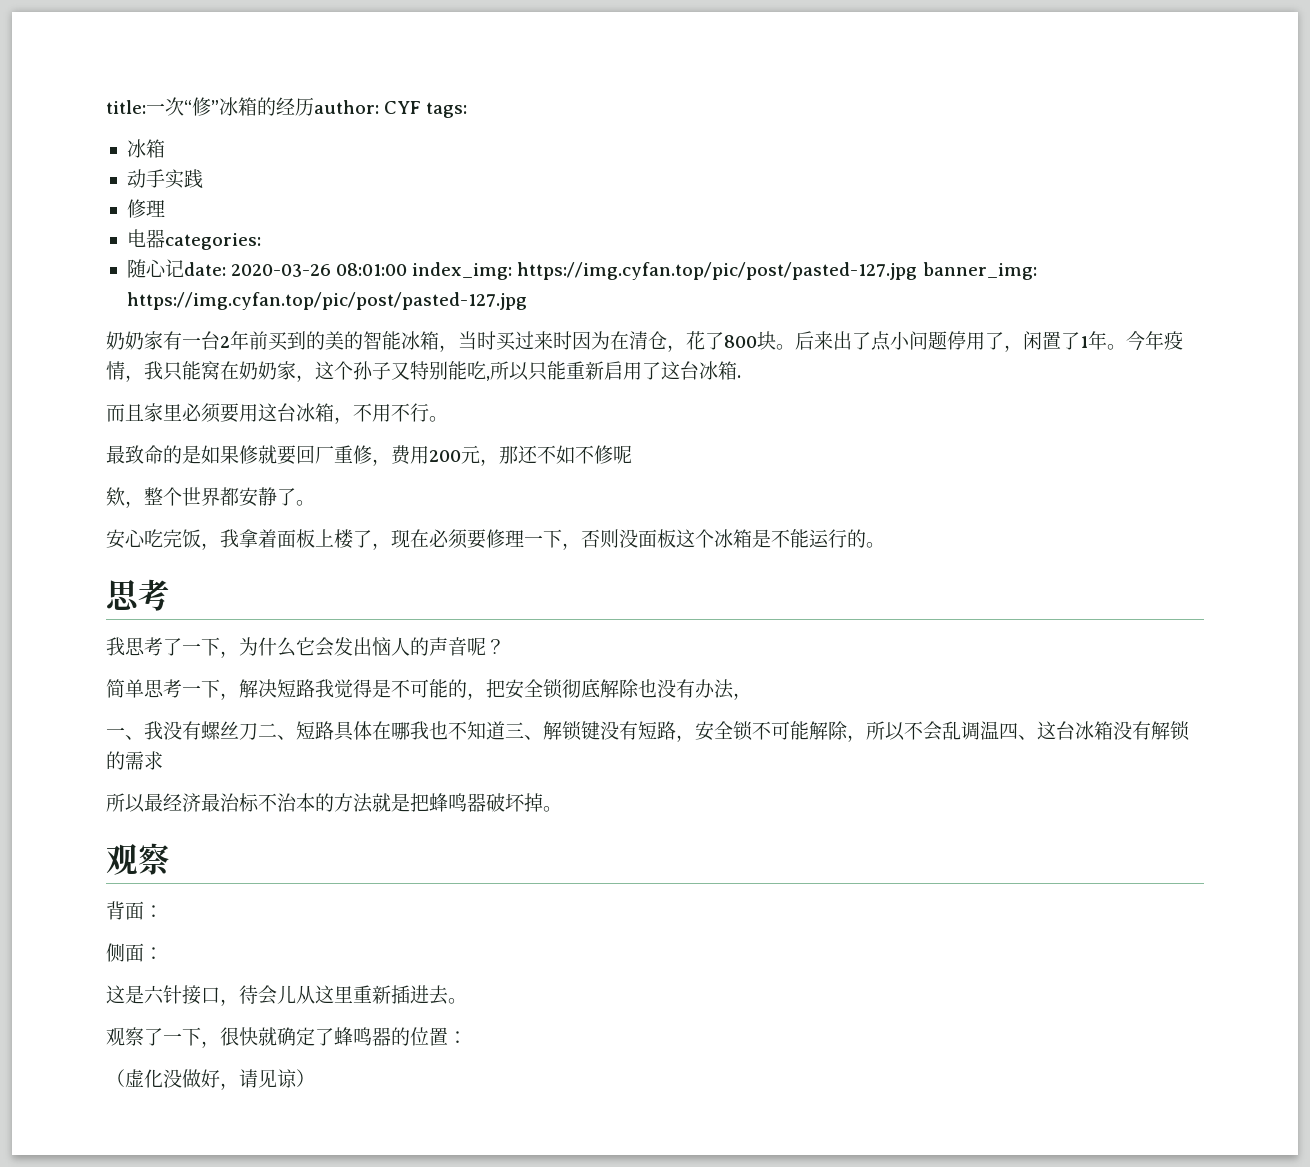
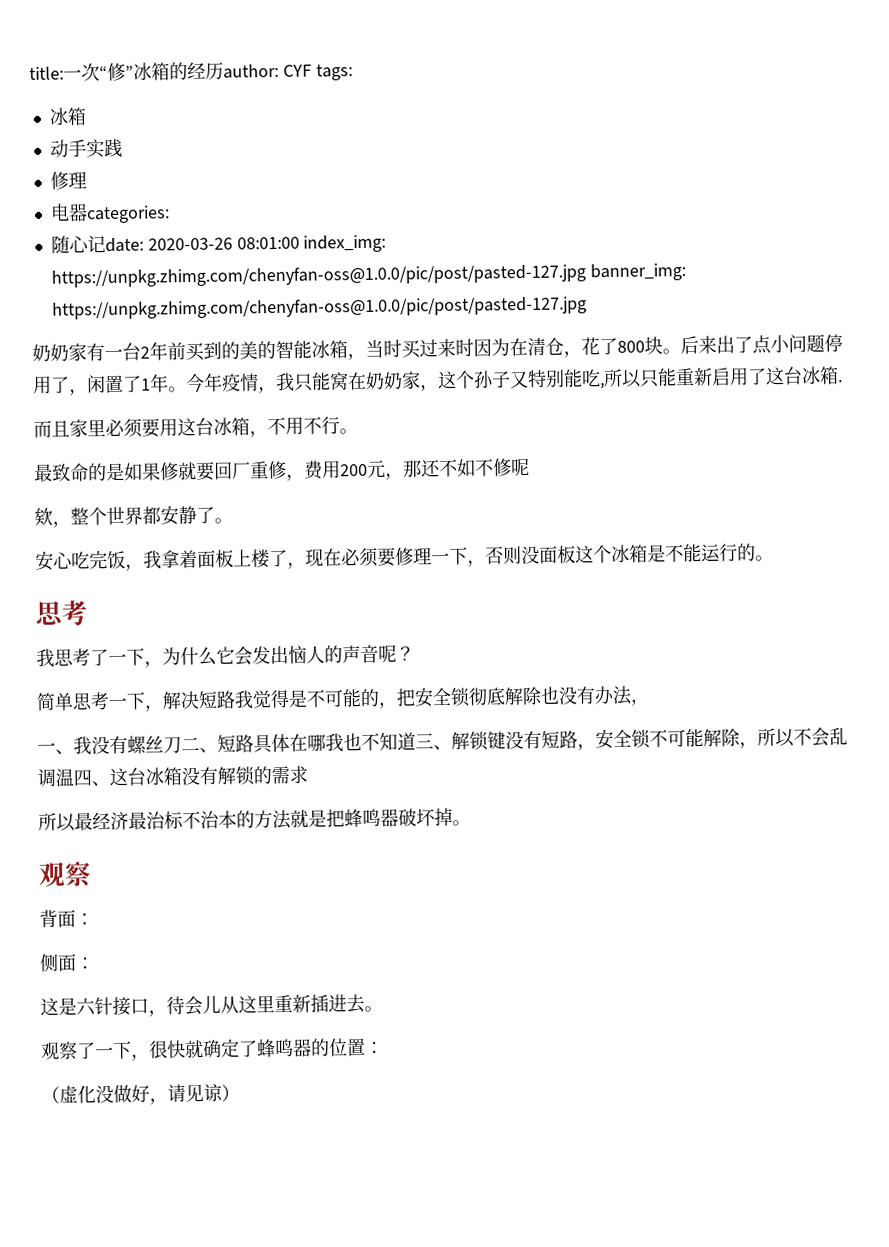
- 随心记date: 2020-03-26 08:01:00 index_img: https://img.cyfan.top/pic/post/pasted-127.jpg banner_img: https://img.cyfan.top/pic/post/pasted-127.jpg
+ 随心记date: 2020-03-26 08:01:00 index_img: https://unpkg.zhimg.com/chenyfan-oss@1.0.0/pic/post/pasted-127.jpg banner_img: https://unpkg.zhimg.com/chenyfan-oss@1.0.0/pic/post/pasted-127.jpg

